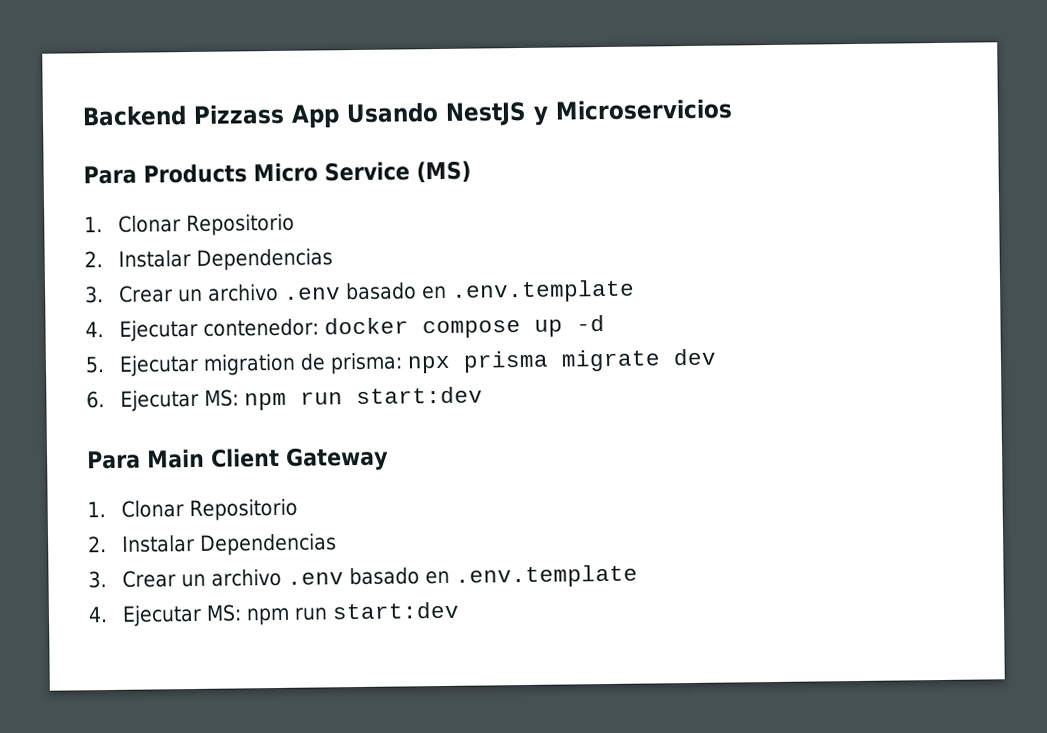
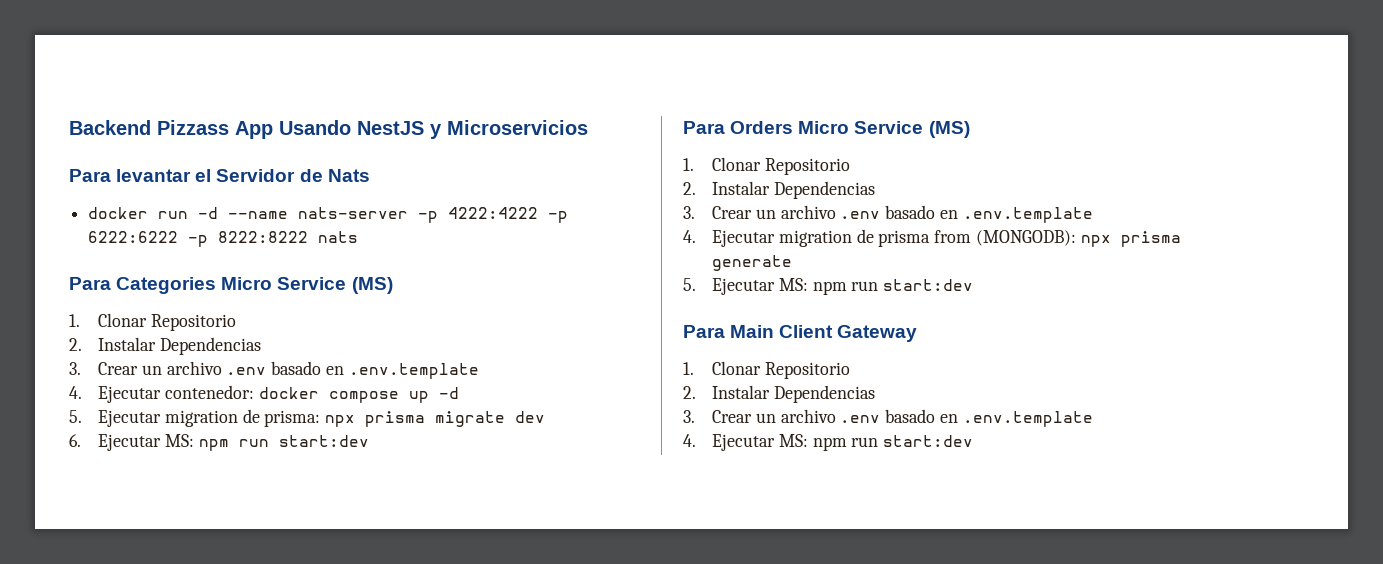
- Para Products Micro Service (MS)
+ Para levantar el Servidor de Nats
+ docker run -d --name nats-server -p 4222:4222 -p 6222:6222 -p 8222:8222 nats
+ Para Categories Micro Service (MS)
+ Para Orders Micro Service (MS)
+ 1. Clonar Repositorio
+ 2. Instalar Dependencias
+ 3. Crear un archivo .env basado en .env.template
+ 4. Ejecutar migration de prisma from (MONGODB): npx prisma generate
+ 5. Ejecutar MS: npm run start:dev

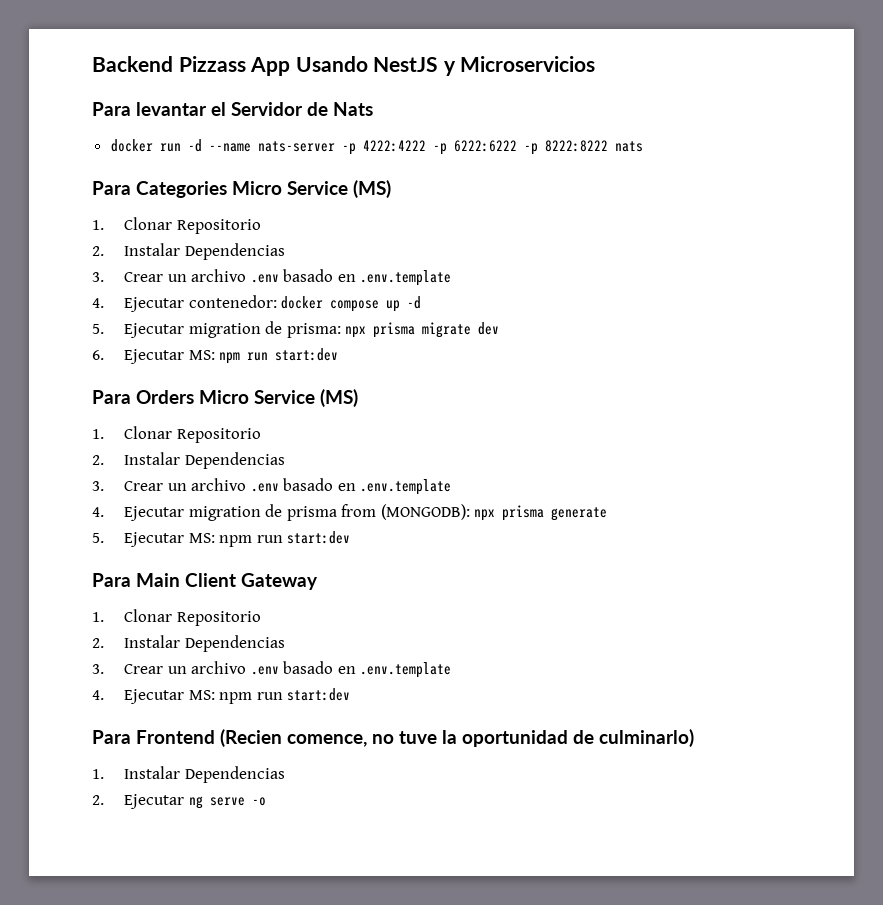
+ Para Frontend (Recien comence, no tuve la oportunidad de culminarlo)
+ 1. Instalar Dependencias
+ 2. Ejecutar ng serve -o

